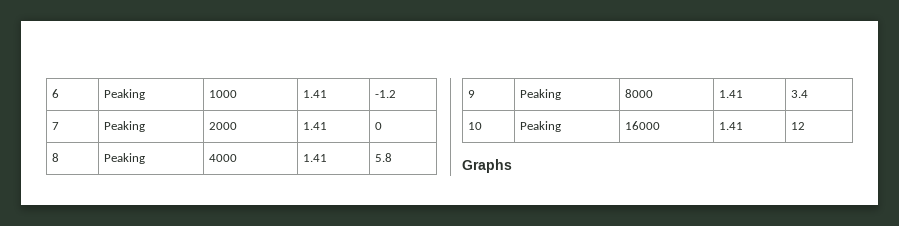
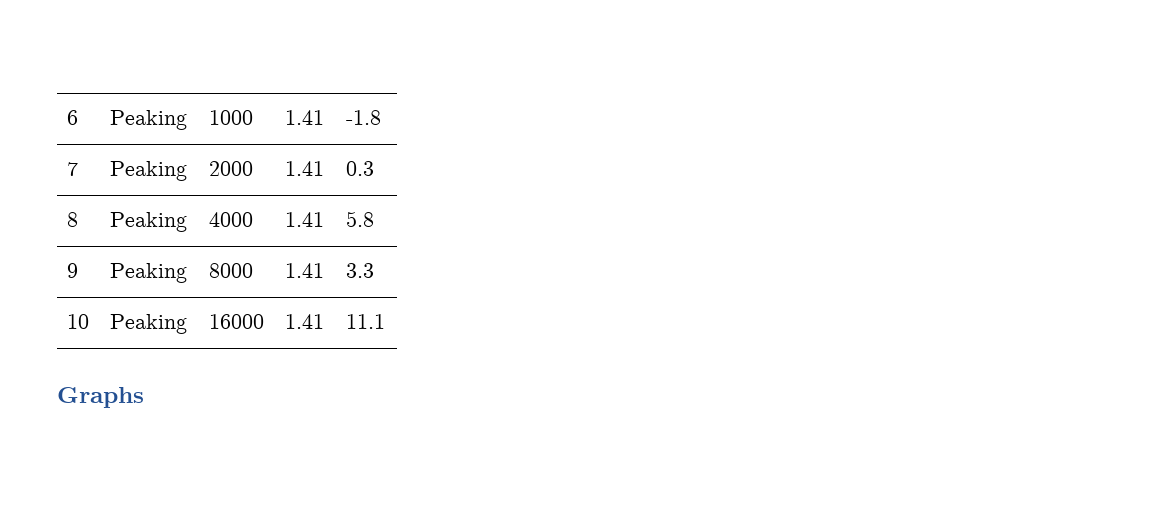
- 6 | Peaking | 1000 | 1.41 | -1.2
+ 6 | Peaking | 1000 | 1.41 | -1.8
- 7 | Peaking | 2000 | 1.41 | 0
+ 7 | Peaking | 2000 | 1.41 | 0.3
- 9 | Peaking | 8000 | 1.41 | 3.4
+ 9 | Peaking | 8000 | 1.41 | 3.3
- 10 | Peaking | 16000 | 1.41 | 12
+ 10 | Peaking | 16000 | 1.41 | 11.1

